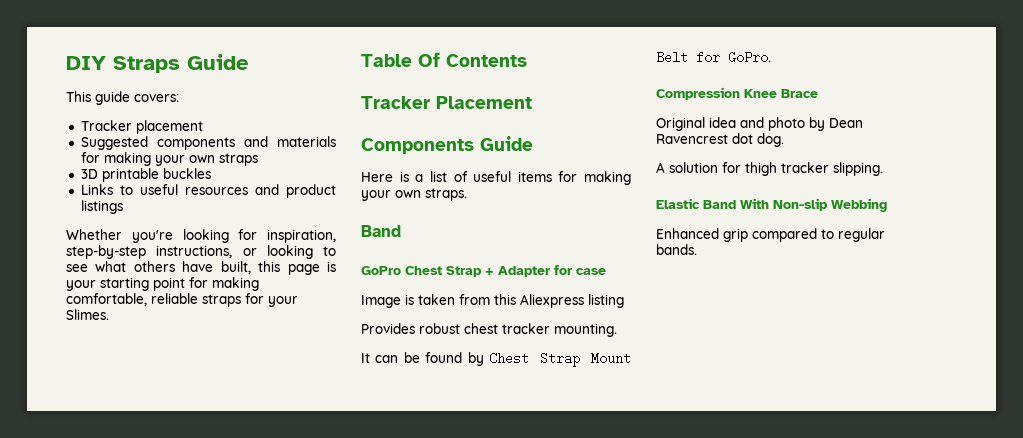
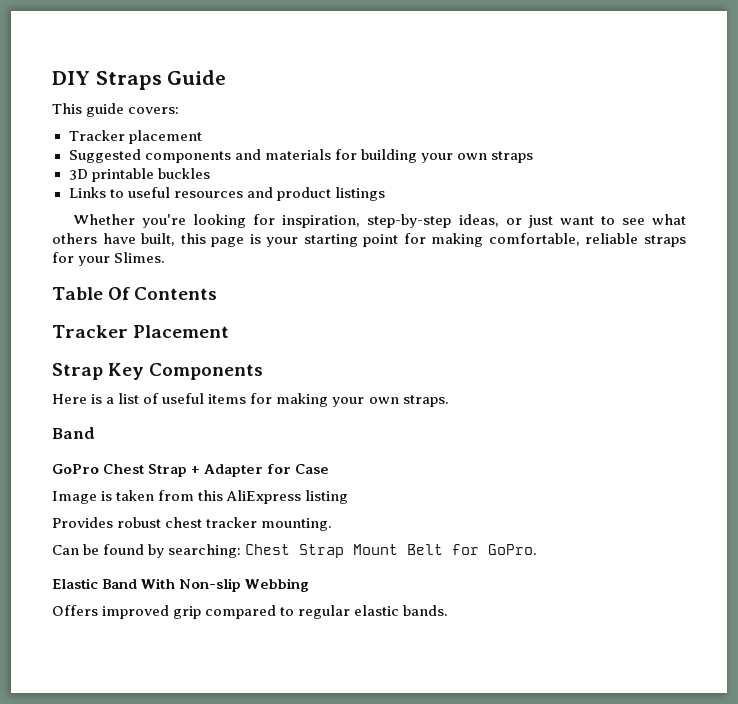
- Suggested components and materials for making your own straps
+ Suggested components and materials for building your own straps
- Whether you're looking for inspiration, step-by-step instructions, or looking to see what others have built, this page is your starting point for making comfortable, reliable straps for your Slimes.
+ Whether you're looking for inspiration, step-by-step ideas, or just want to see what others have built, this page is your starting point for making comfortable, reliable straps for your Slimes.
- Components Guide
+ Strap Key Components
- GoPro Chest Strap + Adapter for case
+ GoPro Chest Strap + Adapter for Case
- Image is taken from this Aliexpress listing
+ Image is taken from this AliExpress listing
- It can be found by Chest Strap Mount Belt for GoPro.
+ Can be found by searching: Chest Strap Mount Belt for GoPro.
- Compression Knee Brace
- Original idea and photo by Dean Ravencrest dot dog.
- A solution for thigh tracker slipping.
- Enhanced grip compared to regular bands.
+ Offers improved grip compared to regular elastic bands.

